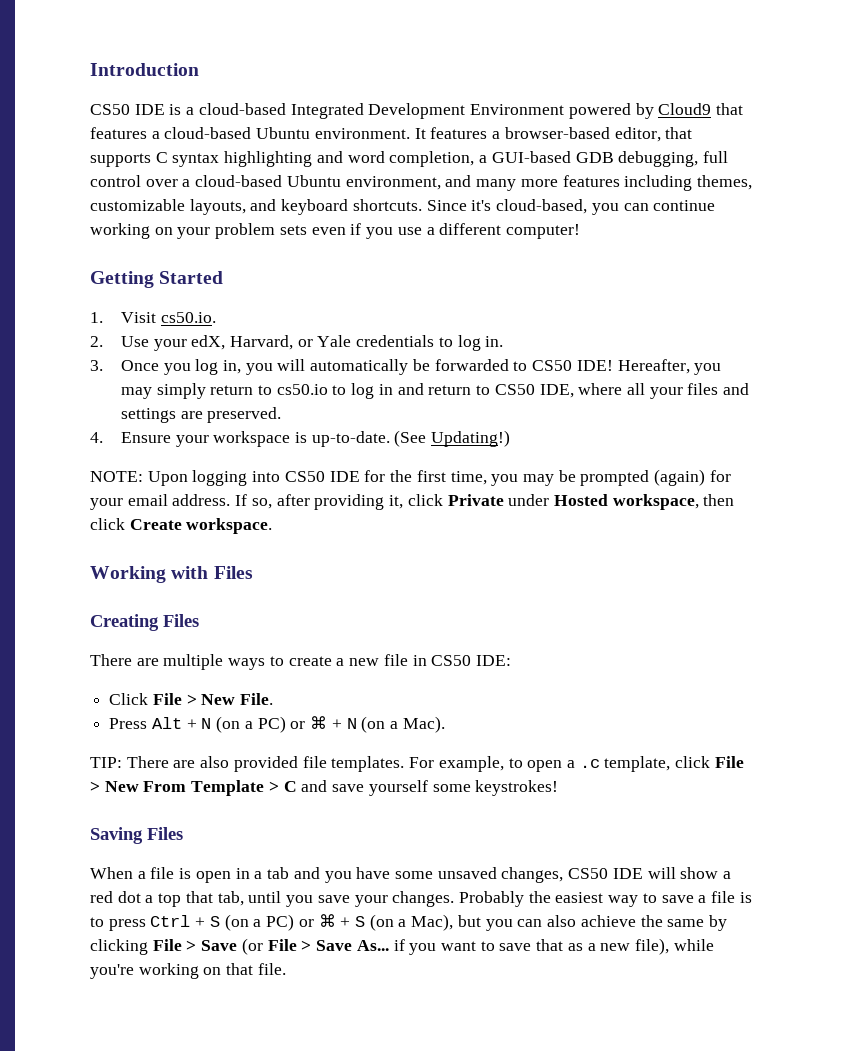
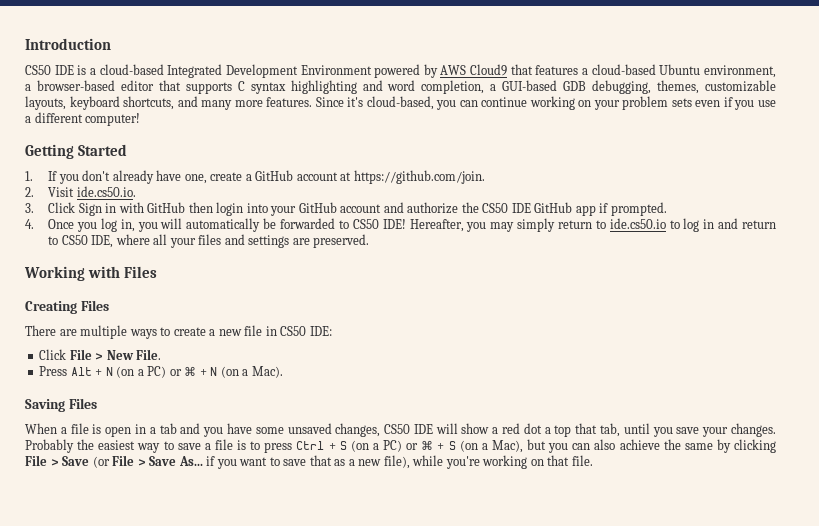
- CS50 IDE is a cloud-based Integrated Development Environment powered by Cloud9 that features a cloud-based Ubuntu environment. It features a browser-based editor, that supports C syntax highlighting and word completion, a GUI-based GDB debugging, full control over a cloud-based Ubuntu environment, and many more features including themes, customizable layouts, and keyboard shortcuts.
+ CS50 IDE is a cloud-based Integrated Development Environment powered by AWS Cloud9 that features a cloud-based Ubuntu environment, a browser-based editor that supports C syntax highlighting and word completion, a GUI-based GDB debugging, themes, customizable layouts, keyboard shortcuts, and many more features.
- 1. Visit cs50.io.
- 2. Use your edX, Harvard, or Yale credentials to log in.
- 3. Once you log in, you will automatically be forwarded to CS50 IDE!
+ 1. If you don't already have one, create a GitHub account at https://github.com/join.
+ 2. Visit ide.cs50.io.
+ 3. Click Sign in with GitHub then login into your GitHub account and authorize the CS50 IDE GitHub app if prompted.
+ 4. Once you log in, you will automatically be forwarded to CS50 IDE!
- Hereafter, you may simply return to cs50.io to log in and return to CS50 IDE, where all your files and settings are preserved.
+ Hereafter, you may simply return to ide.cs50.io to log in and return to CS50 IDE, where all your files and settings are preserved.
- 4. Ensure your workspace is up-to-date. (See Updating!)
- NOTE: Upon logging into CS50 IDE for the first time, you may be prompted (again) for your email address. If so, after providing it, click Private under Hosted workspace, then click Create workspace.
- TIP: There are also provided file templates. For example, to open a .c template, click File > New From Template > C and save yourself some keystrokes!

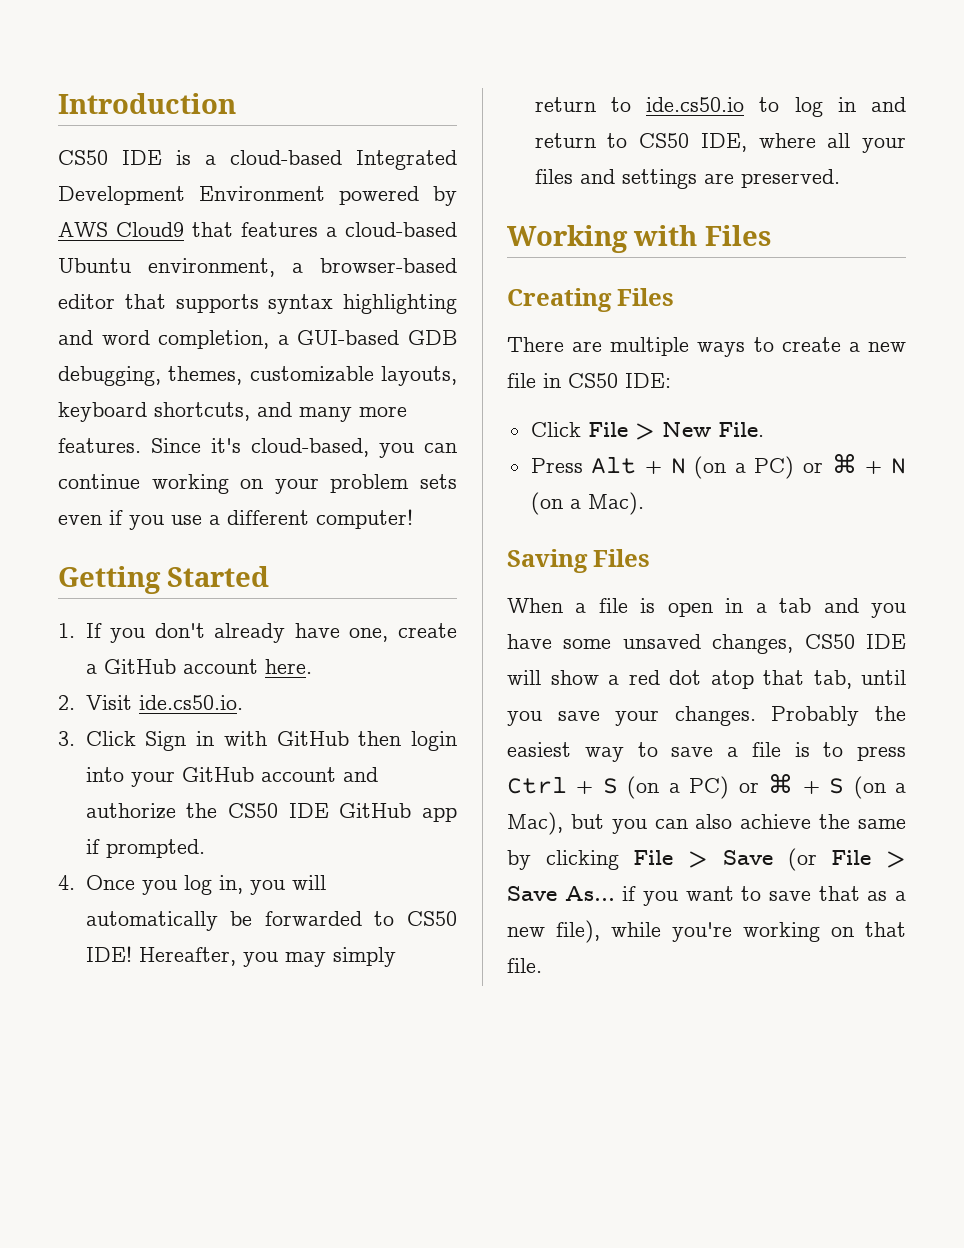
- CS50 IDE is a cloud-based Integrated Development Environment powered by AWS Cloud9 that features a cloud-based Ubuntu environment, a browser-based editor that supports C syntax highlighting and word completion, a GUI-based GDB debugging, themes, customizable layouts, keyboard shortcuts, and many more features.
+ CS50 IDE is a cloud-based Integrated Development Environment powered by AWS Cloud9 that features a cloud-based Ubuntu environment, a browser-based editor that supports syntax highlighting and word completion, a GUI-based GDB debugging, themes, customizable layouts, keyboard shortcuts, and many more features.
- 1. If you don't already have one, create a GitHub account at https://github.com/join.
+ 1. If you don't already have one, create a GitHub account here.
- When a file is open in a tab and you have some unsaved changes, CS50 IDE will show a red dot a top that tab, until you save your changes.
+ When a file is open in a tab and you have some unsaved changes, CS50 IDE will show a red dot atop that tab, until you save your changes.

